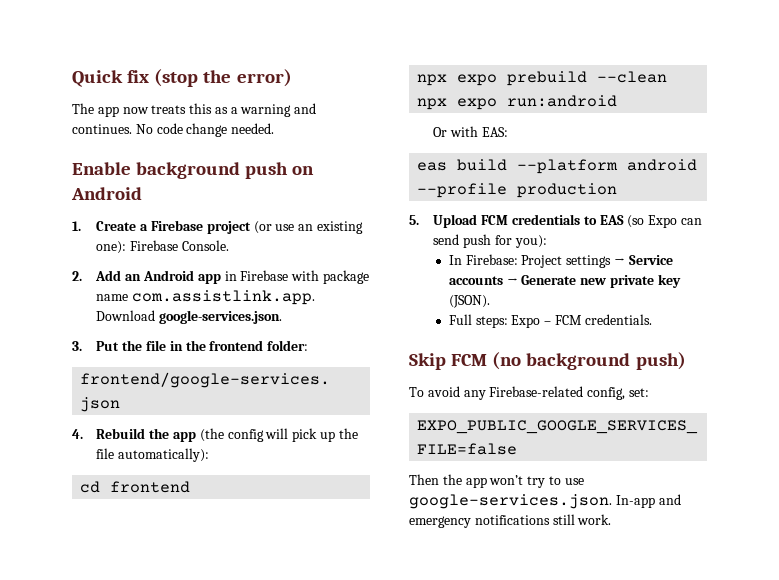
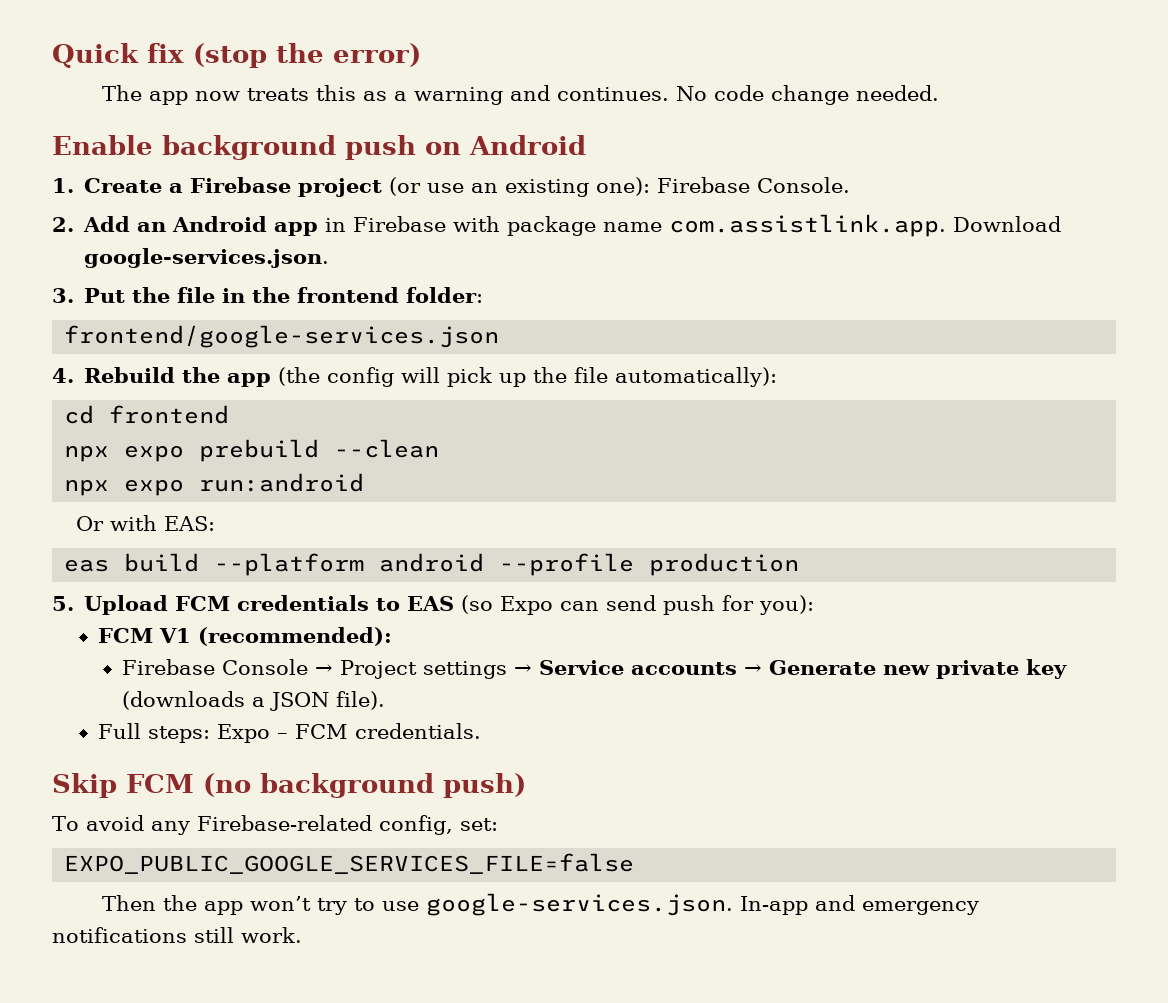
- In Firebase: Project settings → Service accounts → Generate new private key (JSON).
+ FCM V1 (recommended):
+ Firebase Console → Project settings → Service accounts → Generate new private key (downloads a JSON file).

